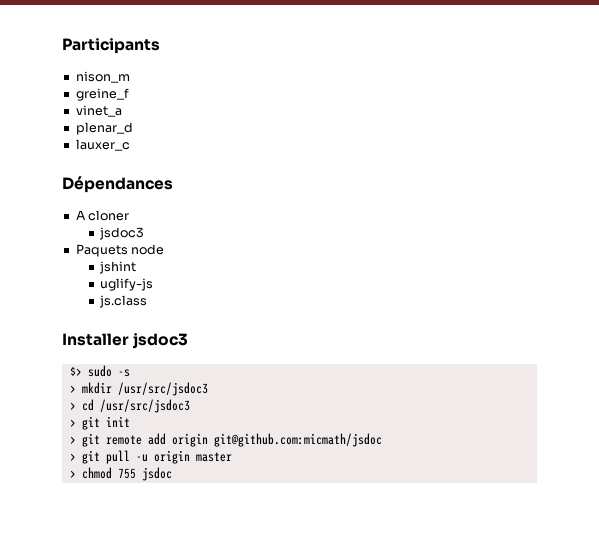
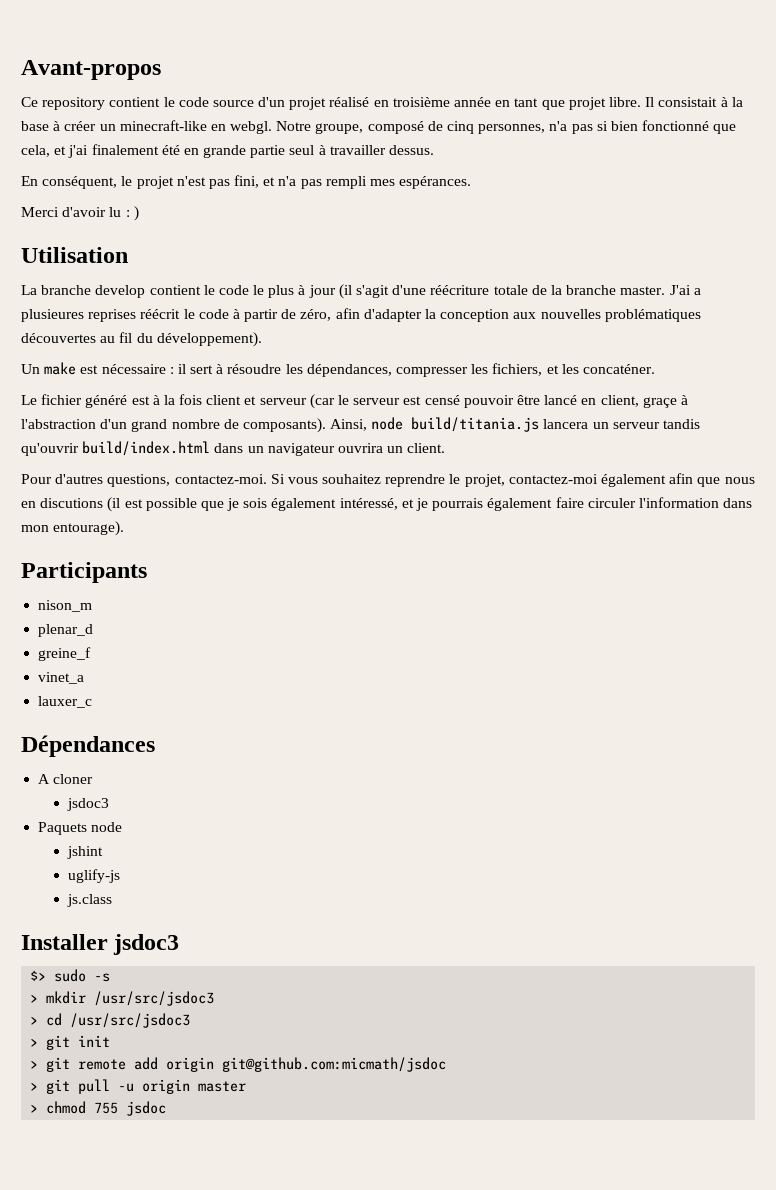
+ Avant-propos
+ Ce repository contient le code source d'un projet réalisé en troisième année en tant que projet libre. Il consistait à la base à créer un minecraft-like en webgl. Notre groupe, composé de cinq personnes, n'a pas si bien fonctionné que cela, et j'ai finalement été en grande partie seul à travailler dessus.
+ En conséquent, le projet n'est pas fini, et n'a pas rempli mes espérances.
+ Merci d'avoir lu : )
+ Utilisation
+ La branche develop contient le code le plus à jour (il s'agit d'une réécriture totale de la branche master. J'ai a plusieures reprises réécrit le code à partir de zéro, afin d'adapter la conception aux nouvelles problématiques découvertes au fil du développement).
+ Un make est nécessaire : il sert à résoudre les dépendances, compresser les fichiers, et les concaténer.
+ Le fichier généré est à la fois client et serveur (car le serveur est censé pouvoir être lancé en client, graçe à l'abstraction d'un grand nombre de composants). Ainsi, node build/titania.js lancera un serveur tandis qu'ouvrir build/index.html dans un navigateur ouvrira un client.
+ Pour d'autres questions, contactez-moi. Si vous souhaitez reprendre le projet, contactez-moi également afin que nous en discutions (il est possible que je sois également intéressé, et je pourrais également faire circuler l'information dans mon entourage).
+ plenar_d
- plenar_d

